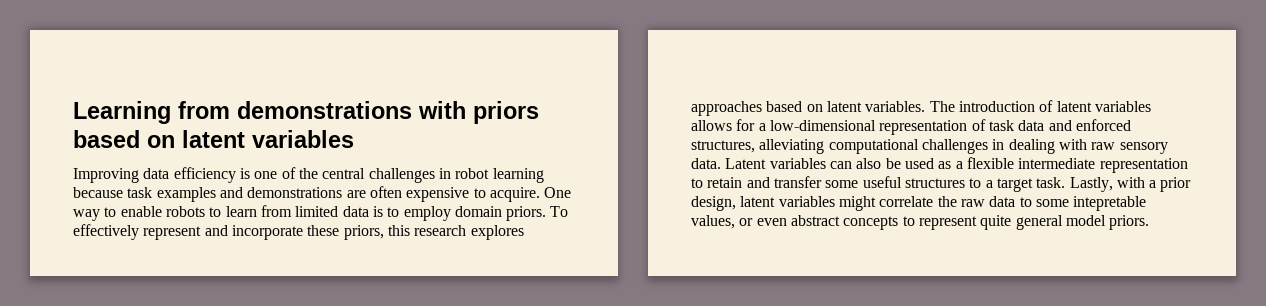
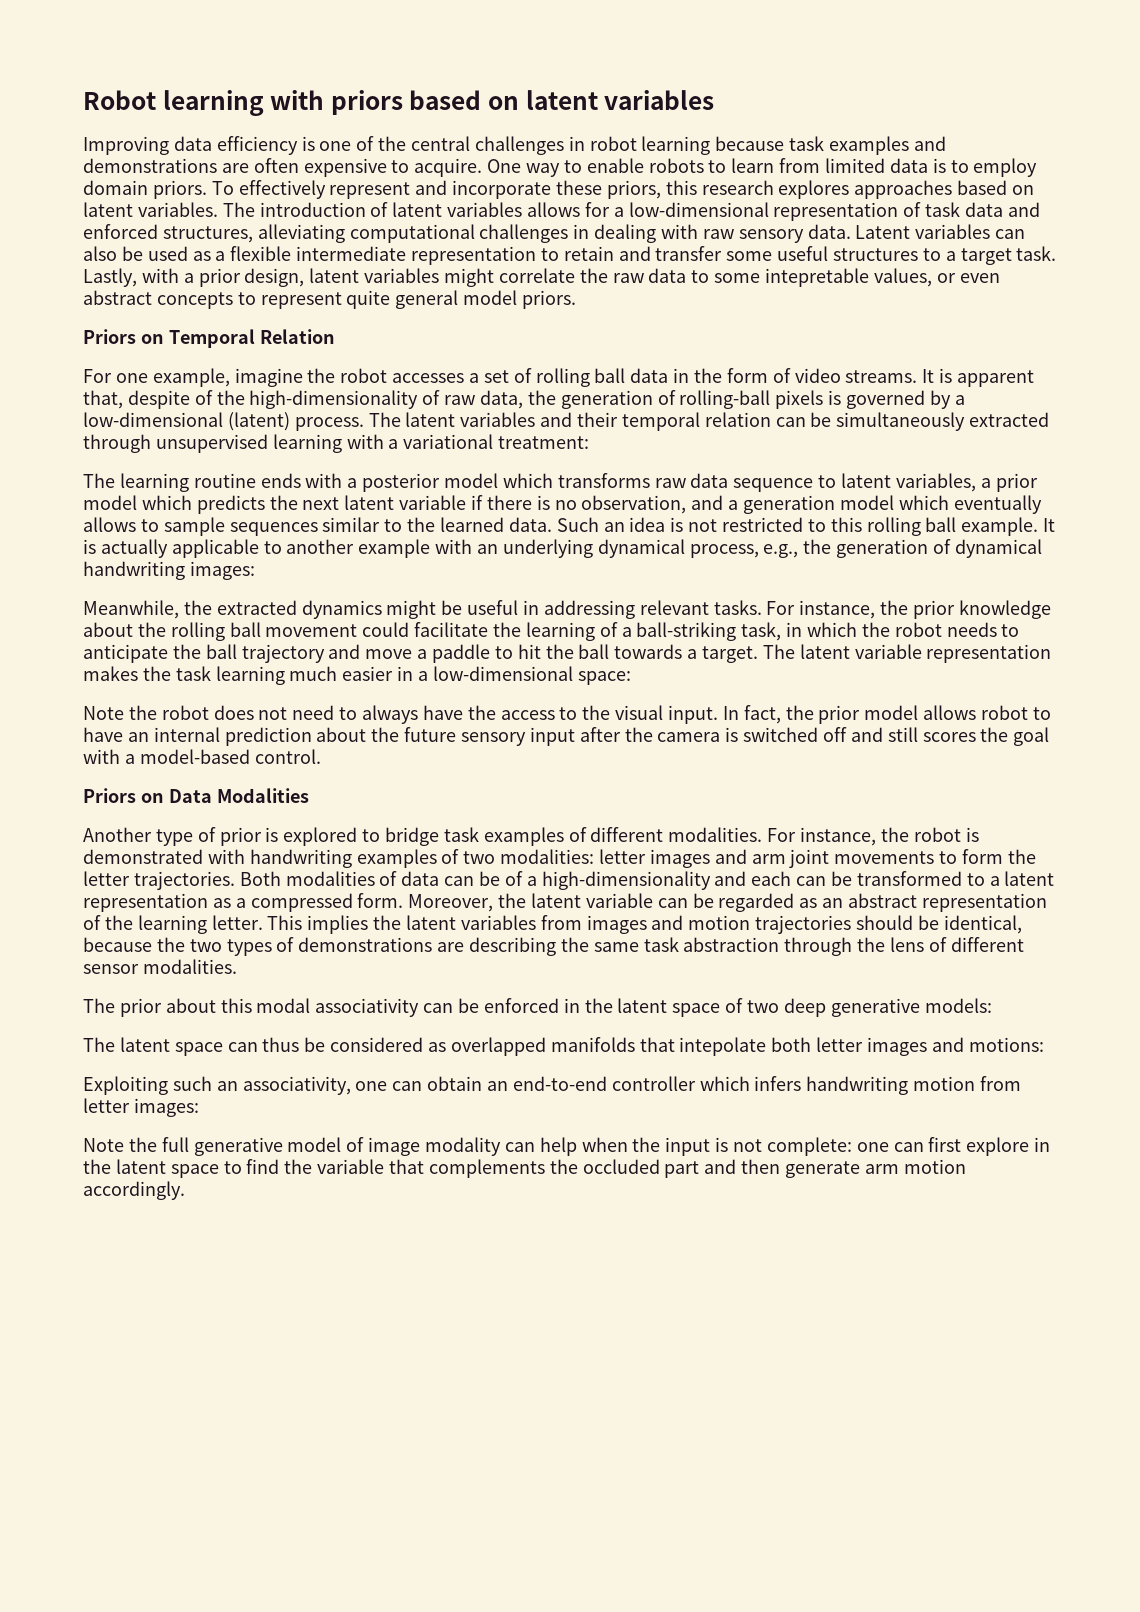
- Learning from demonstrations with priors based on latent variables
+ Robot learning with priors based on latent variables
+ Priors on Temporal Relation
+ For one example, imagine the robot accesses a set of rolling ball data in the form of video streams. It is apparent that, despite of the high-dimensionality of raw data, the generation of rolling-ball pixels is governed by a low-dimensional (latent) process. The latent variables and their temporal relation can be simultaneously extracted through unsupervised learning with a variational treatment:
+ The learning routine ends with a posterior model which transforms raw data sequence to latent variables, a prior model which predicts the next latent variable if there is no observation, and a generation model which eventually allows to sample sequences similar to the learned data. Such an idea is not restricted to this rolling ball example. It is actually applicable to another example with an underlying dynamical process, e.g., the generation of dynamical handwriting images:
+ Meanwhile, the extracted dynamics might be useful in addressing relevant tasks. For instance, the prior knowledge about the rolling ball movement could facilitate the learning of a ball-striking task, in which the robot needs to anticipate the ball trajectory and move a paddle to hit the ball towards a target. The latent variable representation makes the task learning much easier in a low-dimensional space:
+ Note the robot does not need to always have the access to the visual input. In fact, the prior model allows robot to have an internal prediction about the future sensory input after the camera is switched off and still scores the goal with a model-based control.
+ Priors on Data Modalities
+ Another type of prior is explored to bridge task examples of different modalities. For instance, the robot is demonstrated with handwriting examples of two modalities: letter images and arm joint movements to form the letter trajectories. Both modalities of data can be of a high-dimensionality and each can be transformed to a latent representation as a compressed form. Moreover, the latent variable can be regarded as an abstract representation of the learning letter. This implies the latent variables from images and motion trajectories should be identical, because the two types of demonstrations are describing the same task abstraction through the lens of different sensor modalities.
+ The prior about this modal associativity can be enforced in the latent space of two deep generative models:
+ The latent space can thus be considered as overlapped manifolds that intepolate both letter images and motions:
+ Exploiting such an associativity, one can obtain an end-to-end controller which infers handwriting motion from letter images:
+ Note the full generative model of image modality can help when the input is not complete: one can first explore in the latent space to find the variable that complements the occluded part and then generate arm motion accordingly.

